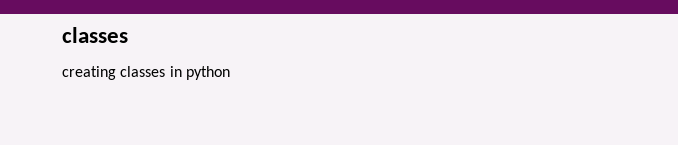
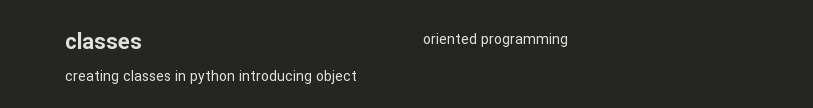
- creating classes in python
+ creating classes in python introducing object oriented programming

